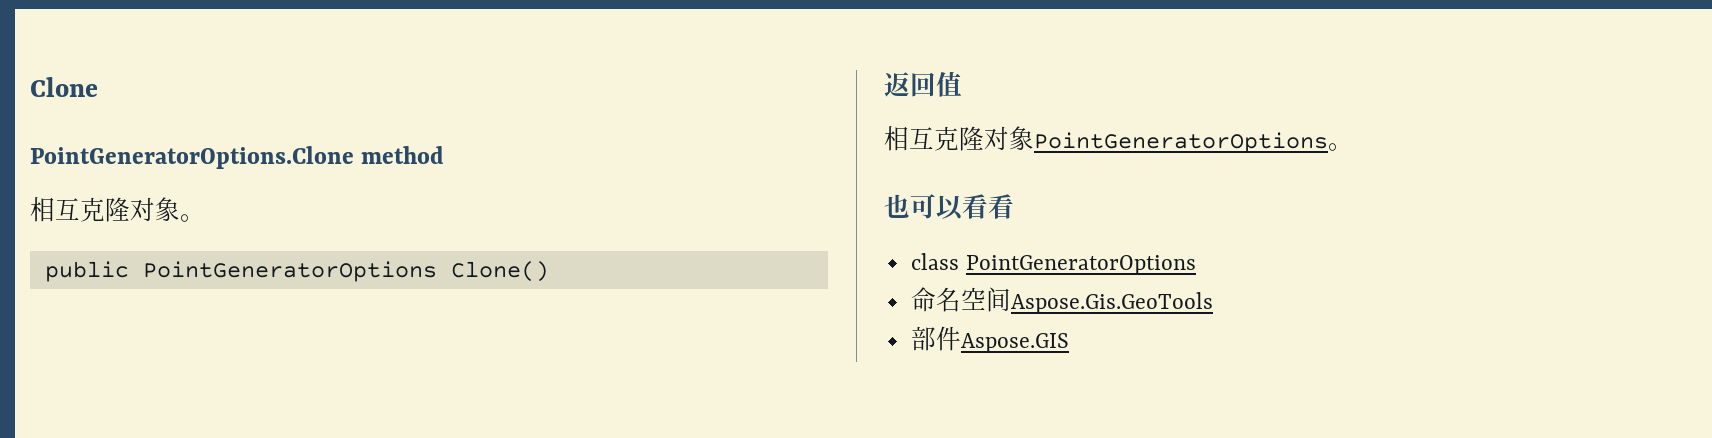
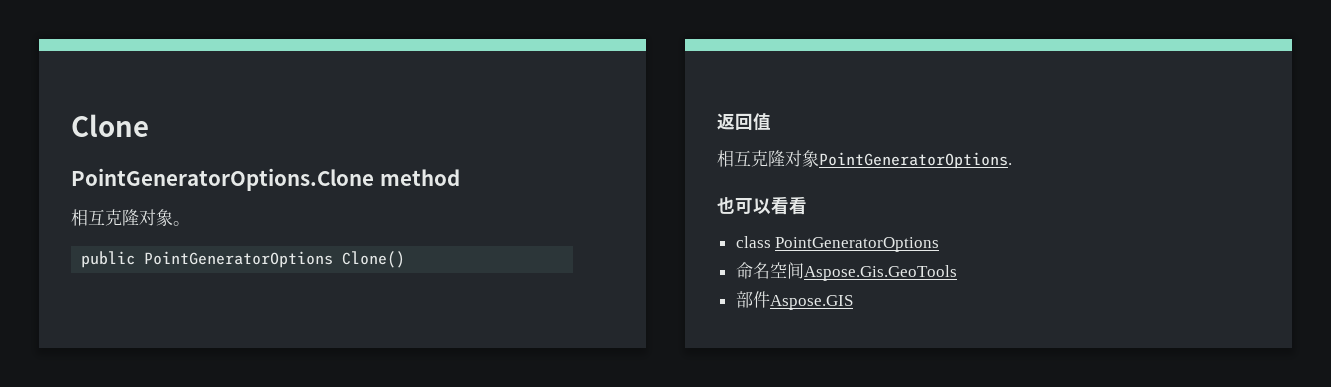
- 相互克隆对象PointGeneratorOptions。
+ 相互克隆对象PointGeneratorOptions.

